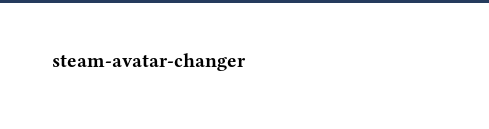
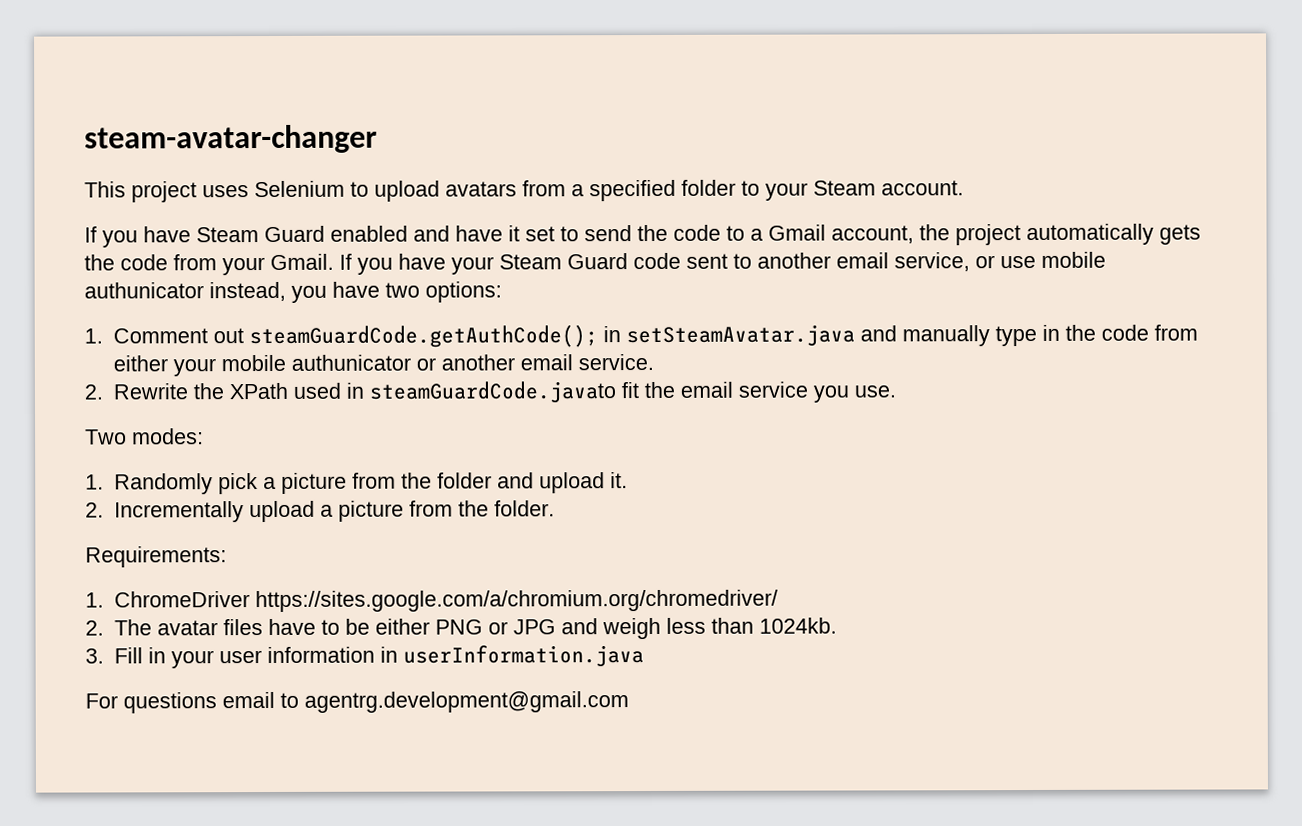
+ This project uses Selenium to upload avatars from a specified folder to your Steam account.
+ If you have Steam Guard enabled and have it set to send the code to a Gmail account, the project automatically gets the code from your Gmail. If you have your Steam Guard code sent to another email service, or use mobile authunicator instead, you have two options:
+ 1. Comment out steamGuardCode.getAuthCode(); in setSteamAvatar.java and manually type in the code from either your mobile authunicator or another email service.
+ 2. Rewrite the XPath used in steamGuardCode.javato fit the email service you use.
+ Two modes:
+ 1. Randomly pick a picture from the folder and upload it.
+ 2. Incrementally upload a picture from the folder.
+ Requirements:
+ 1. ChromeDriver https://sites.google.com/a/chromium.org/chromedriver/
+ 2. The avatar files have to be either PNG or JPG and weigh less than 1024kb.
+ 3. Fill in your user information in userInformation.java
+ For questions email to agentrg.development@gmail.com

